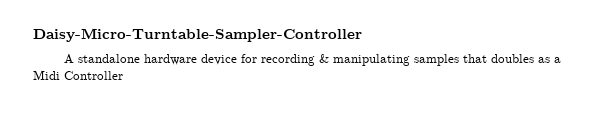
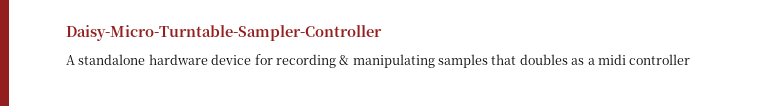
- A standalone hardware device for recording & manipulating samples that doubles as a Midi Controller
+ A standalone hardware device for recording & manipulating samples that doubles as a midi controller

